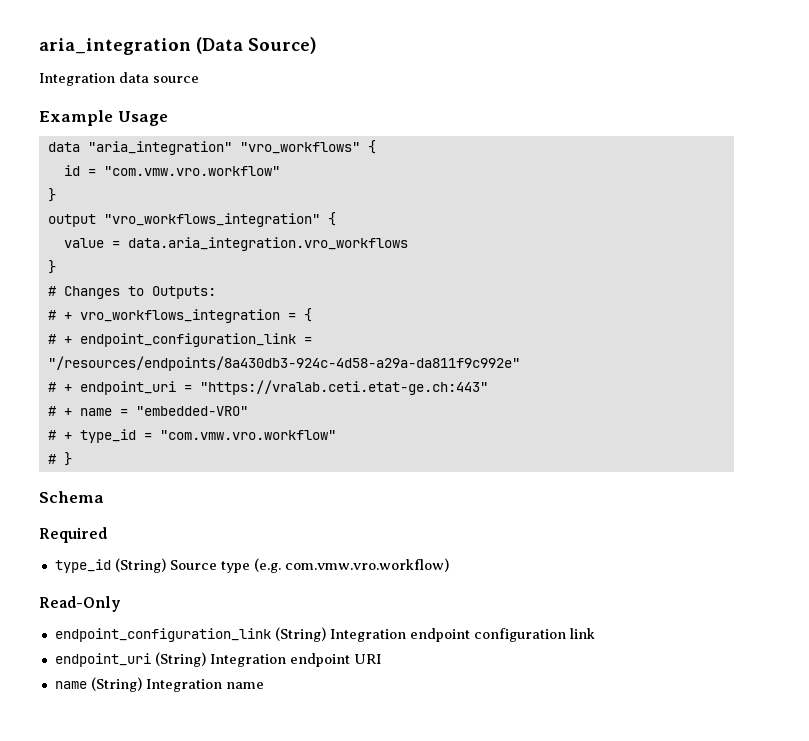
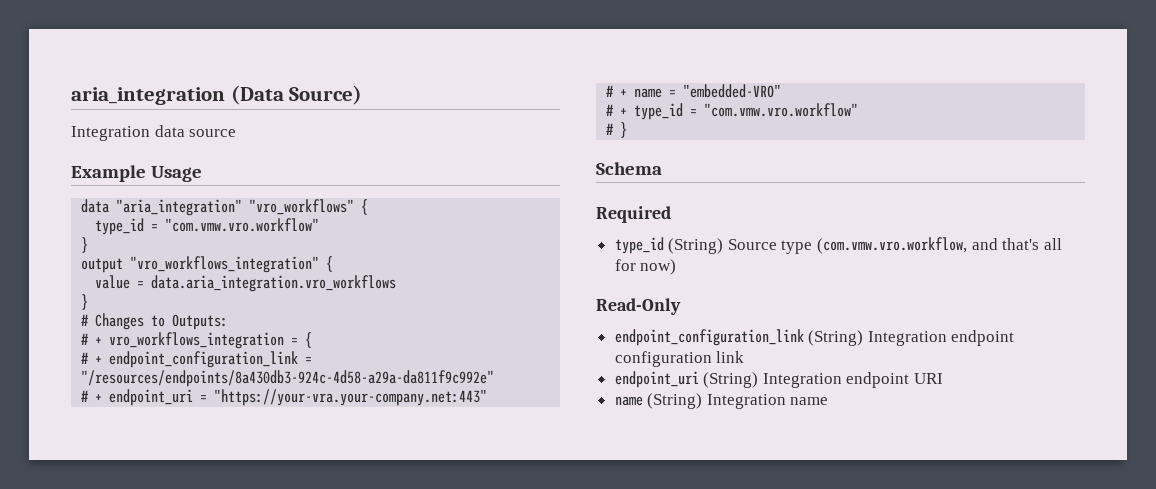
  data "aria_integration" "vro_workflows" {
- id = "com.vmw.vro.workflow"
+ type_id = "com.vmw.vro.workflow"
- # + endpoint_uri = "https://vralab.ceti.etat-ge.ch:443"
+ # + endpoint_uri = "https://your-vra.your-company.net:443"
- type_id (String) Source type (e.g. com.vmw.vro.workflow)
+ type_id (String) Source type (com.vmw.vro.workflow, and that's all for now)

